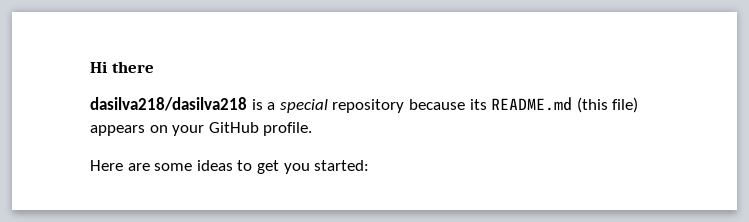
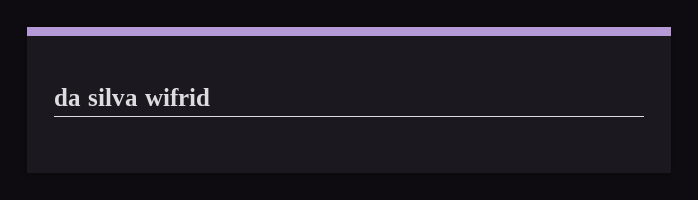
- Hi there
- dasilva218/dasilva218 is a special repository because its README.md (this file) appears on your GitHub profile.
- Here are some ideas to get you started:
+ da silva wifrid

